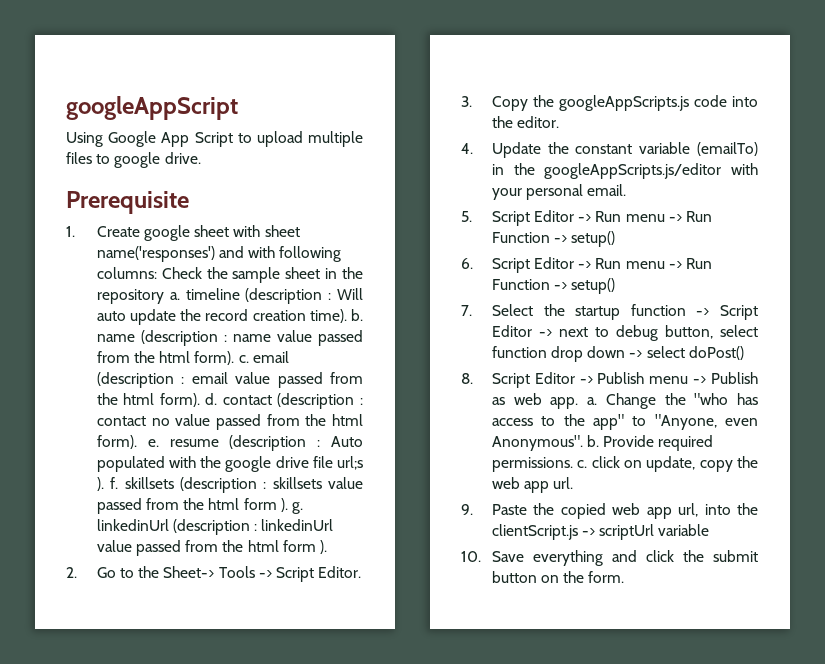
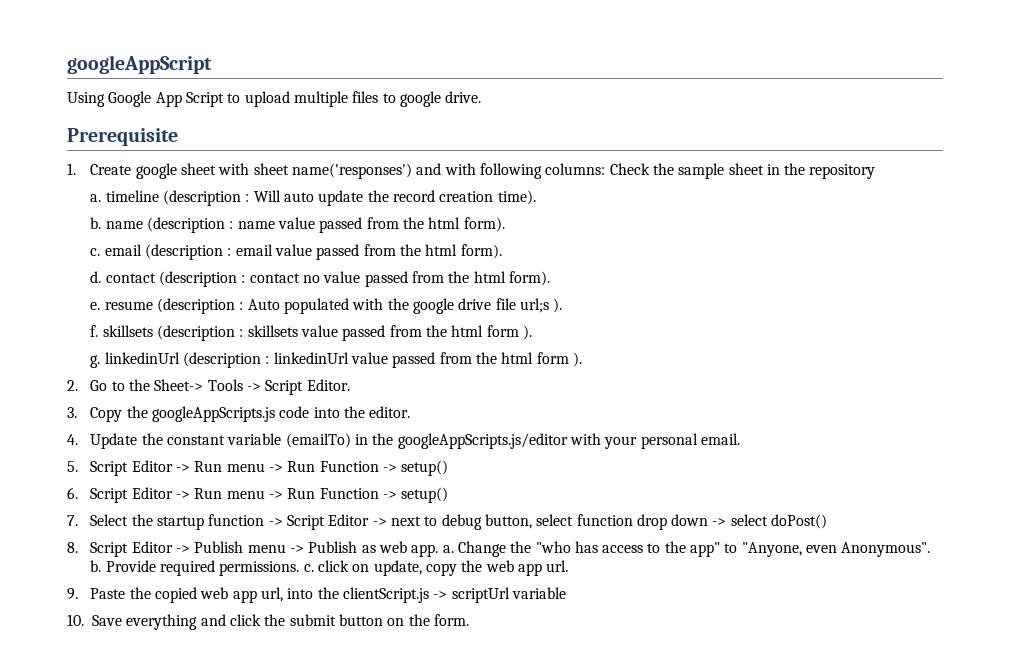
- Check the sample sheet in the repository a. timeline (description :
+ Check the sample sheet in the repository
+ a. timeline (description :
- Will auto update the record creation time). b. name (description :
+ Will auto update the record creation time).
+ b. name (description :
- name value passed from the html form). c. email (description :
+ name value passed from the html form).
+ c. email (description :
- email value passed from the html form). d. contact (description :
+ email value passed from the html form).
+ d. contact (description :
- contact no value passed from the html form). e. resume (description :
+ contact no value passed from the html form).
+ e. resume (description :
- Auto populated with the google drive file url;s ). f. skillsets (description :
+ Auto populated with the google drive file url;s ).
+ f. skillsets (description :
- skillsets value passed from the html form ). g. linkedinUrl (description :
+ skillsets value passed from the html form ).
+ g. linkedinUrl (description :

